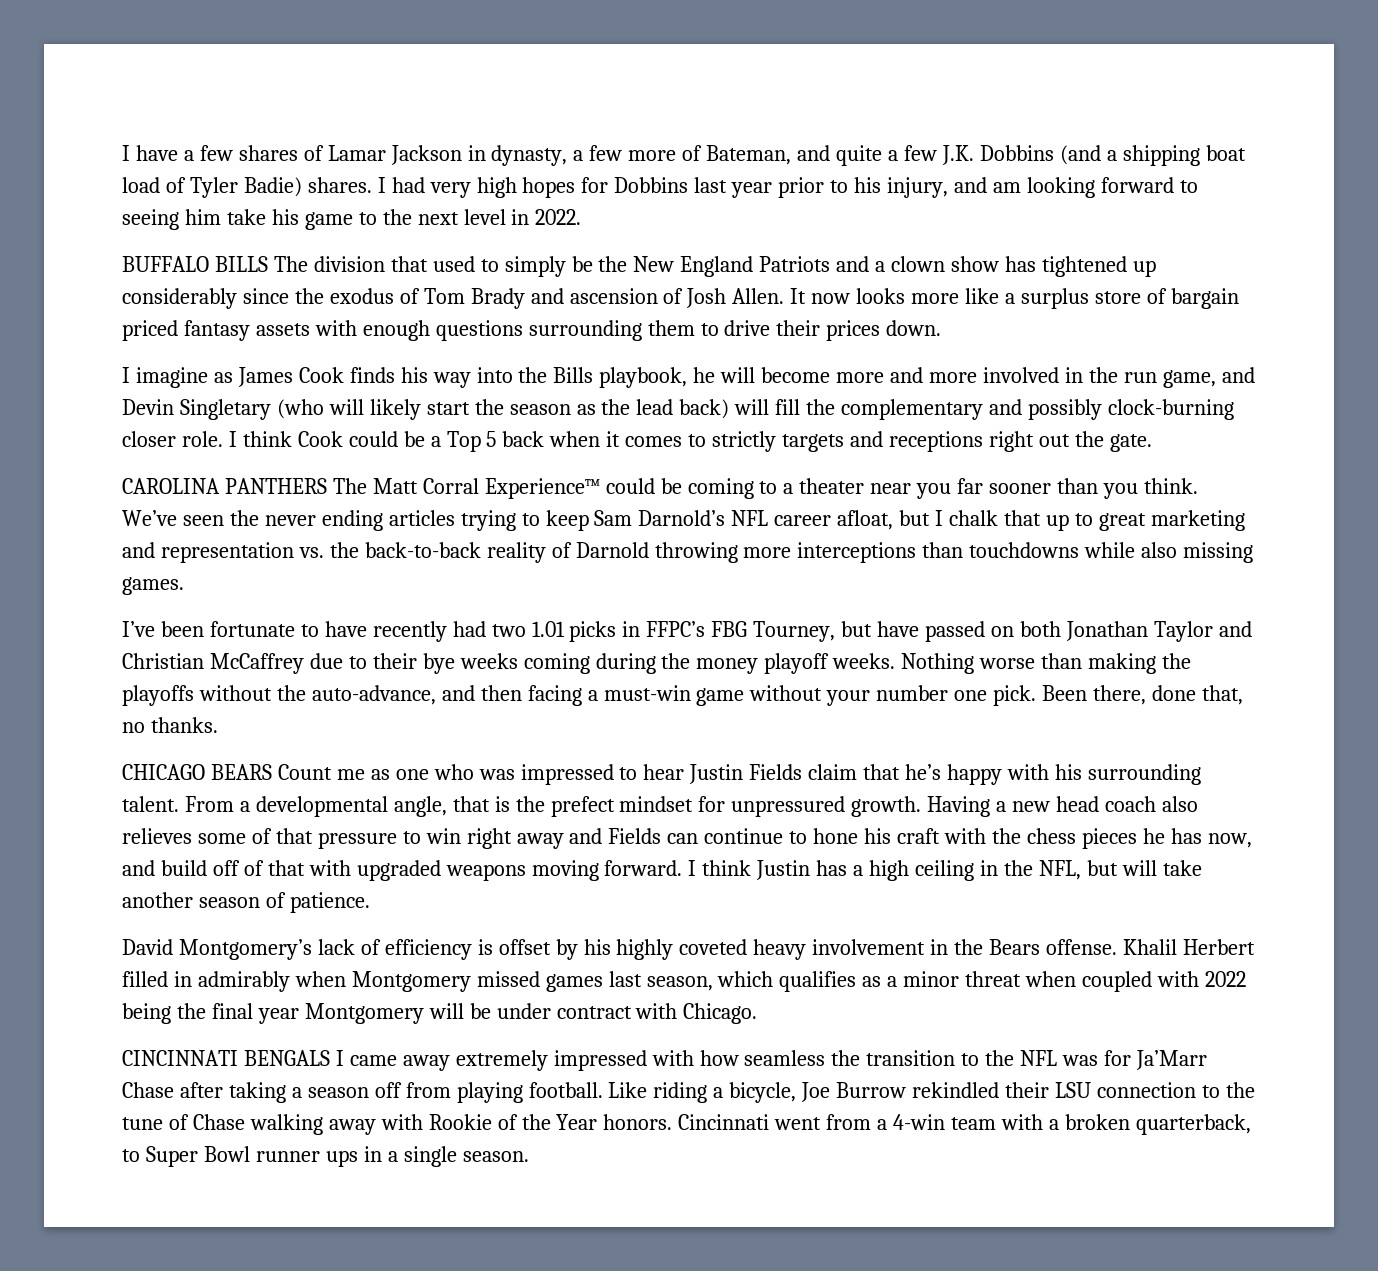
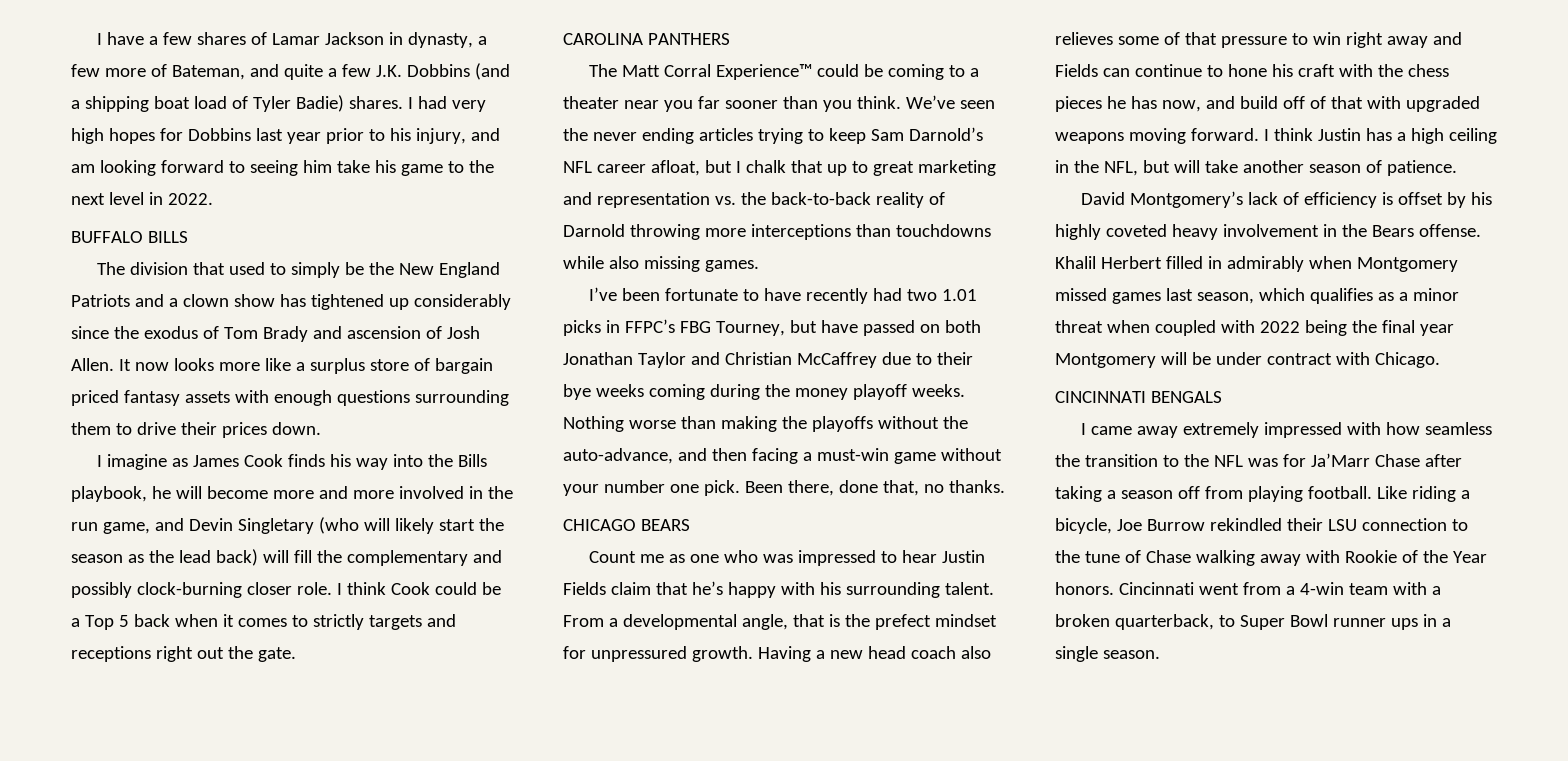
- BUFFALO BILLS The division that used to simply be the New England Patriots and a clown show has tightened up considerably since the exodus of Tom Brady and ascension of Josh Allen.
+ BUFFALO BILLS
+ The division that used to simply be the New England Patriots and a clown show has tightened up considerably since the exodus of Tom Brady and ascension of Josh Allen.
- CAROLINA PANTHERS The Matt Corral Experience™ could be coming to a theater near you far sooner than you think.
+ CAROLINA PANTHERS
+ The Matt Corral Experience™ could be coming to a theater near you far sooner than you think.
- CHICAGO BEARS Count me as one who was impressed to hear Justin Fields claim that he’s happy with his surrounding talent.
+ CHICAGO BEARS
+ Count me as one who was impressed to hear Justin Fields claim that he’s happy with his surrounding talent.
- CINCINNATI BENGALS I came away extremely impressed with how seamless the transition to the NFL was for Ja’Marr Chase after taking a season off from playing football.
+ CINCINNATI BENGALS
+ I came away extremely impressed with how seamless the transition to the NFL was for Ja’Marr Chase after taking a season off from playing football.

